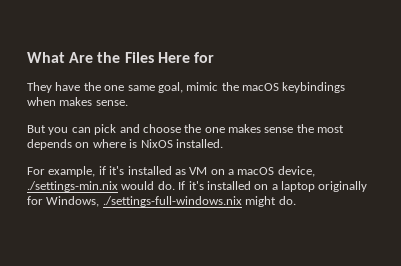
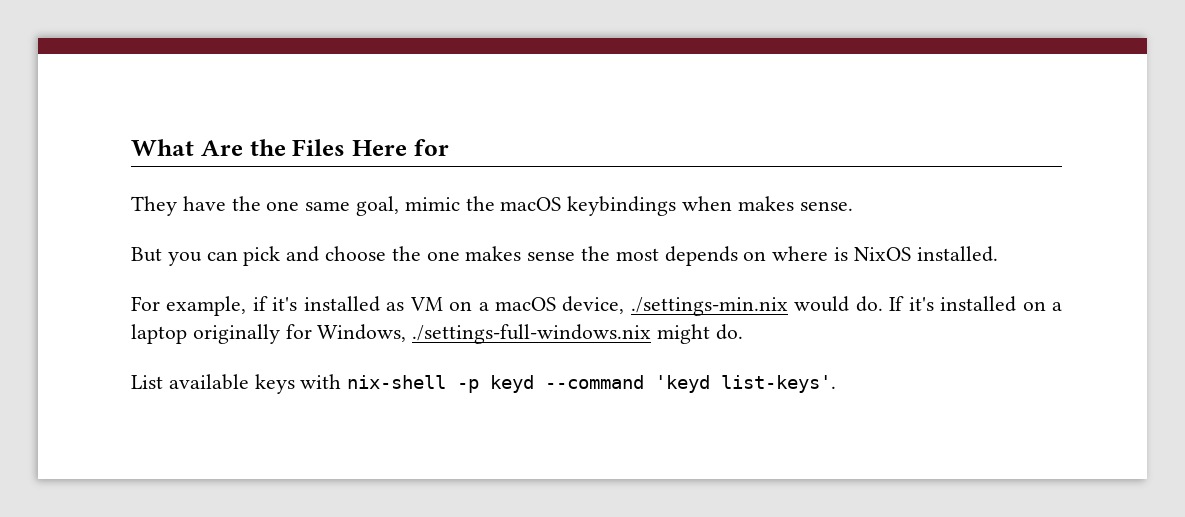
+ List available keys with nix-shell -p keyd --command 'keyd list-keys'.

